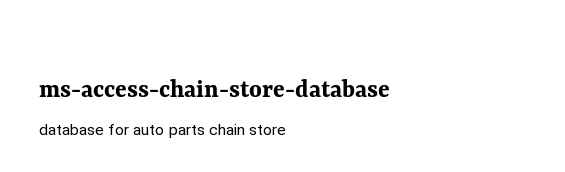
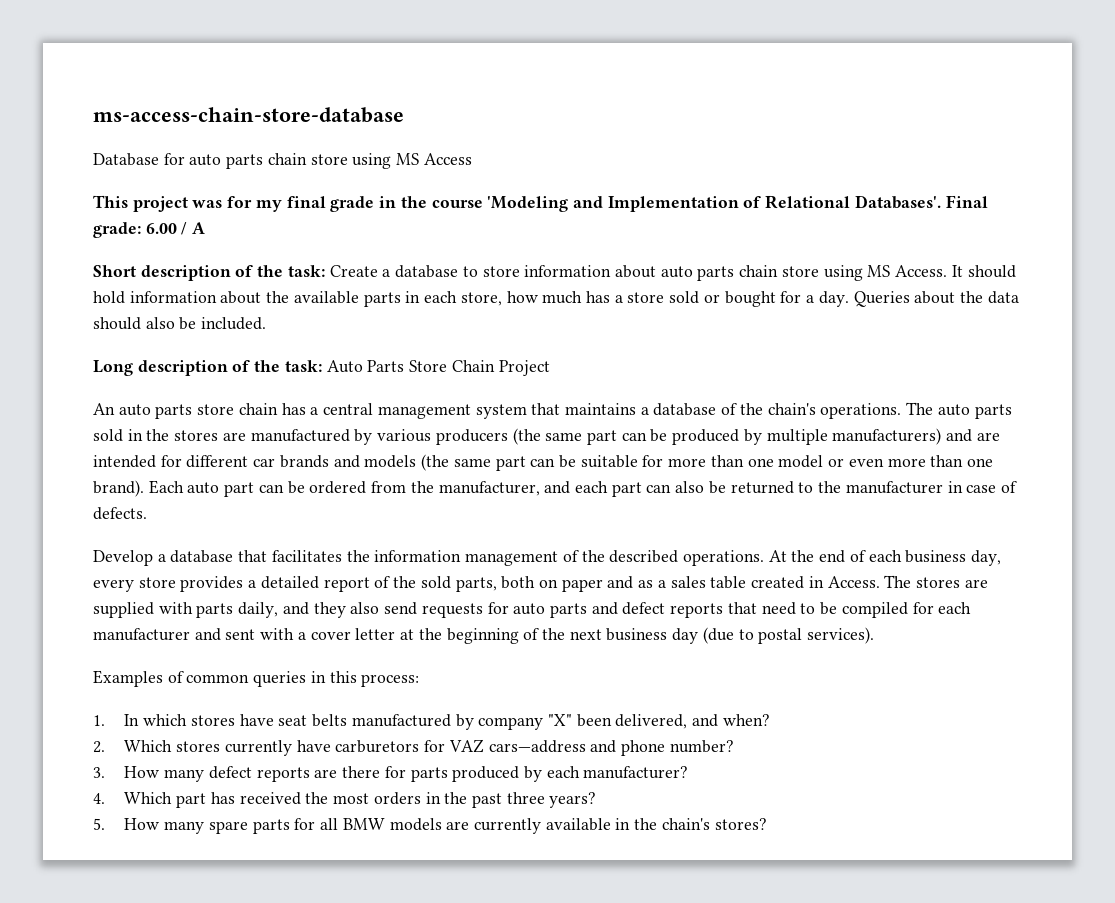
- database for auto parts chain store
+ Database for auto parts chain store using MS Access
+ This project was for my final grade in the course 'Modeling and Implementation of Relational Databases'. Final grade: 6.00 / A
+ Short description of the task: Create a database to store information about auto parts chain store using MS Access. It should hold information about the available parts in each store, how much has a store sold or bought for a day. Queries about the data should also be included.
+ Long description of the task: Auto Parts Store Chain Project
+ An auto parts store chain has a central management system that maintains a database of the chain's operations. The auto parts sold in the stores are manufactured by various producers (the same part can be produced by multiple manufacturers) and are intended for different car brands and models (the same part can be suitable for more than one model or even more than one brand). Each auto part can be ordered from the manufacturer, and each part can also be returned to the manufacturer in case of defects.
+ Develop a database that facilitates the information management of the described operations. At the end of each business day, every store provides a detailed report of the sold parts, both on paper and as a sales table created in Access. The stores are supplied with parts daily, and they also send requests for auto parts and defect reports that need to be compiled for each manufacturer and sent with a cover letter at the beginning of the next business day (due to postal services).
+ Examples of common queries in this process:
+ 1. In which stores have seat belts manufactured by company "X" been delivered, and when?
+ 2. Which stores currently have carburetors for VAZ cars—address and phone number?
+ 3. How many defect reports are there for parts produced by each manufacturer?
+ 4. Which part has received the most orders in the past three years?
+ 5. How many spare parts for all BMW models are currently available in the chain's stores?

